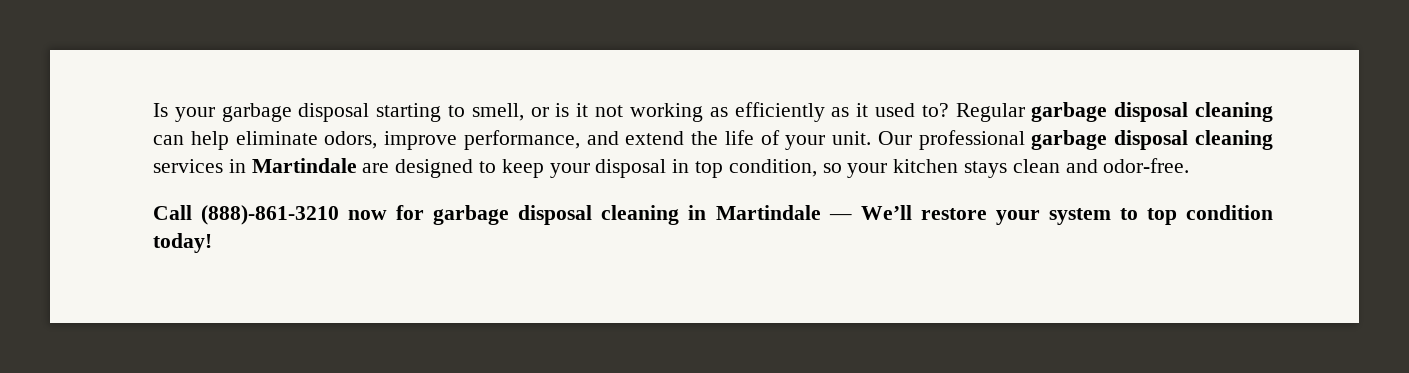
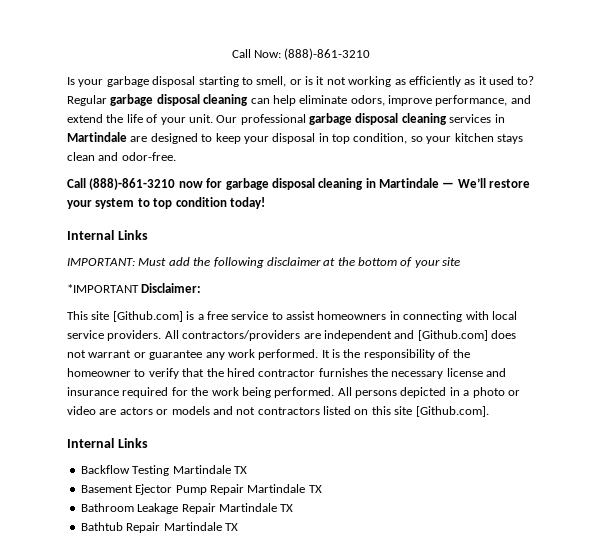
+ Call Now: (888)-861-3210
  Call (888)-861-3210 now for garbage disposal cleaning in Martindale — We’ll restore your system to top condition today!
+ Internal Links
+ IMPORTANT: Must add the following disclaimer at the bottom of your site
+ *IMPORTANT Disclaimer:
+ This site [Github.com] is a free service to assist homeowners in connecting with local service providers. All contractors/providers are independent and [Github.com] does not warrant or guarantee any work performed. It is the responsibility of the homeowner to verify that the hired contractor furnishes the necessary license and insurance required for the work being performed. All persons depicted in a photo or video are actors or models and not contractors listed on this site [Github.com].
+ Internal Links
+ Backflow Testing Martindale TX
+ Basement Ejector Pump Repair Martindale TX
+ Bathroom Leakage Repair Martindale TX
+ Bathtub Repair Martindale TX

